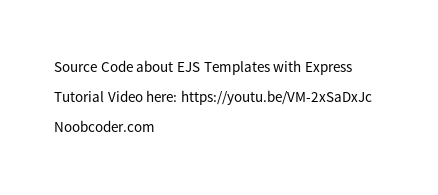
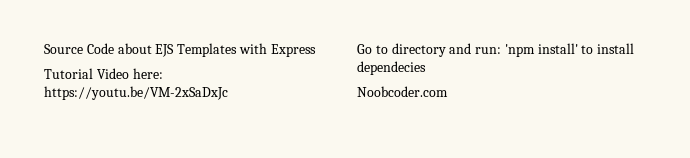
+ Go to directory and run: 'npm install' to install dependecies

